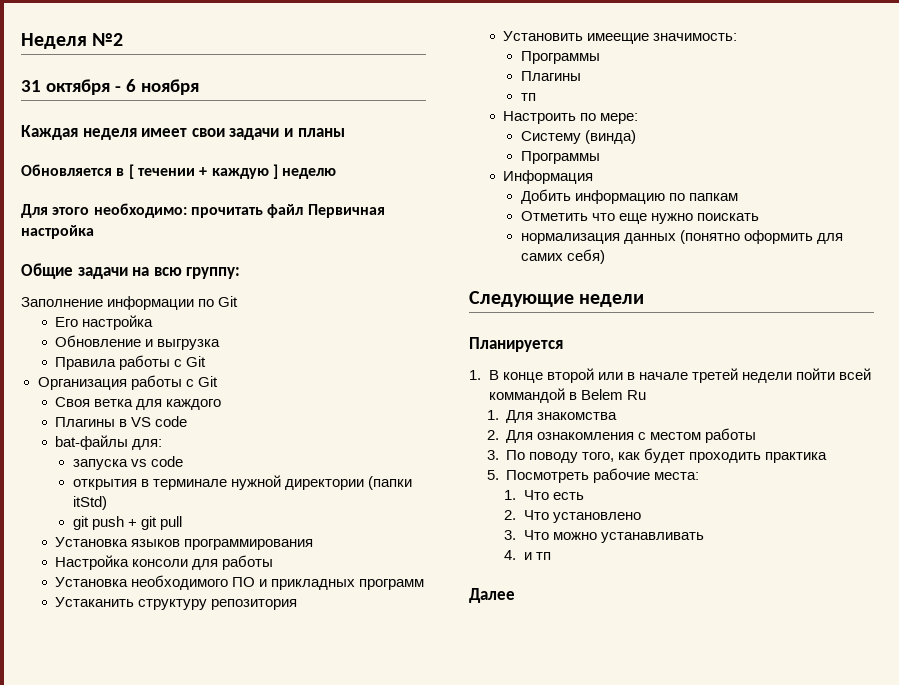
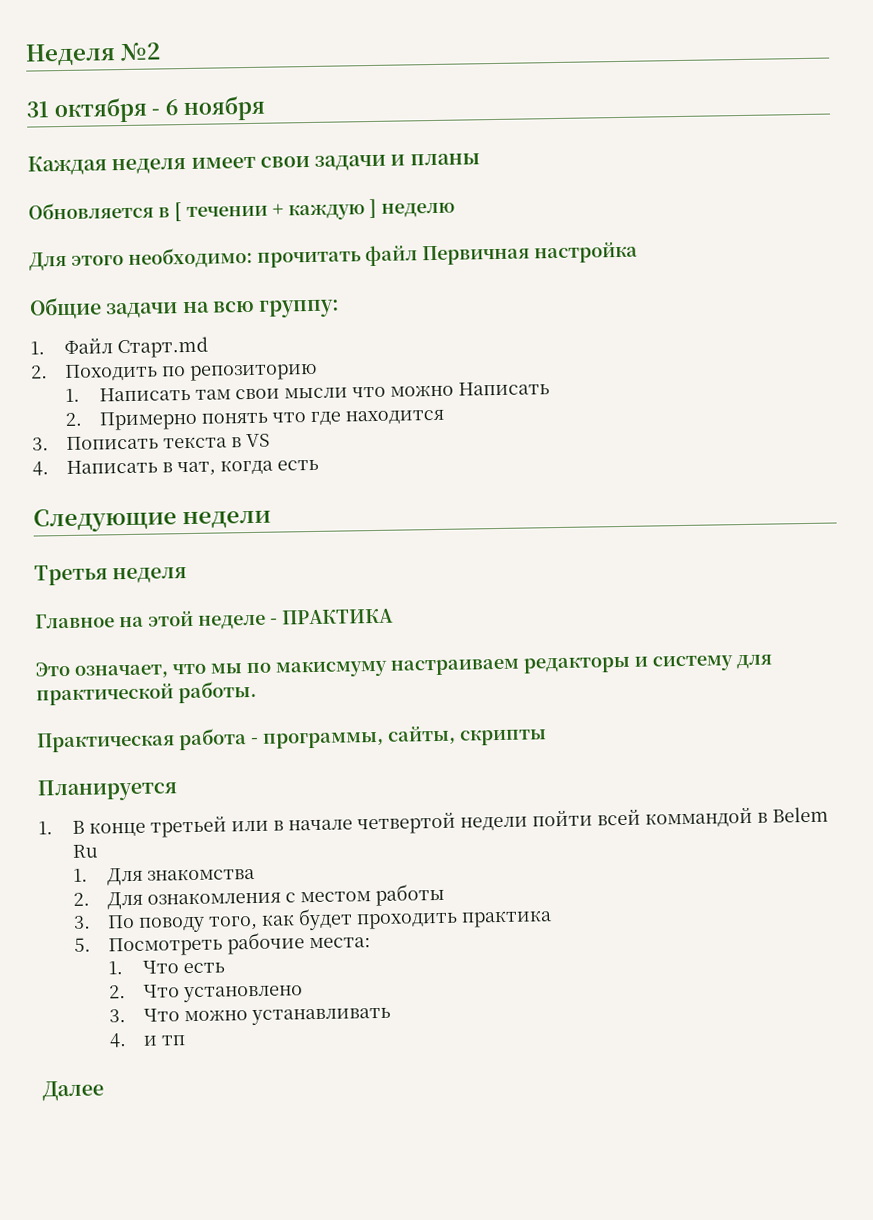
- Заполнение информации по Git
- Его настройка
- Обновление и выгрузка
- Правила работы с Git
- Организация работы с Git
- Своя ветка для каждого
- Плагины в VS code
- bat-файлы для:
- запуска vs code
- открытия в терминале нужной директории (папки itStd)
- git push + git pull
- Установка языков программирования
- Настройка консоли для работы
- Установка необходимого ПО и прикладных программ
- Устаканить структуру репозитория
- Установить имеещие значимость:
- Программы
- Плагины
- тп
- Настроить по мере:
- Систему (винда)
- Программы
- Информация
- Добить информацию по папкам
- Отметить что еще нужно поискать
- нормализация данных (понятно оформить для самих себя)
+ 1. Файл Старт.md
+ 2. Походить по репозиторию
+ 1. Написать там свои мысли что можно Написать
+ 2. Примерно понять что где находится
+ 3. Пописать текста в VS
+ 4. Написать в чат, когда есть
  Следующие недели
+ Третья неделя
+ Главное на этой неделе - ПРАКТИКА
+ Это означает, что мы по макисмуму настраиваем редакторы и систему для практической работы.
+ Практическая работа - программы, сайты, скрипты
- 1. В конце второй или в начале третей недели пойти всей коммандой в Belem Ru
+ 1. В конце третьей или в начале четвертой недели пойти всей коммандой в Belem Ru

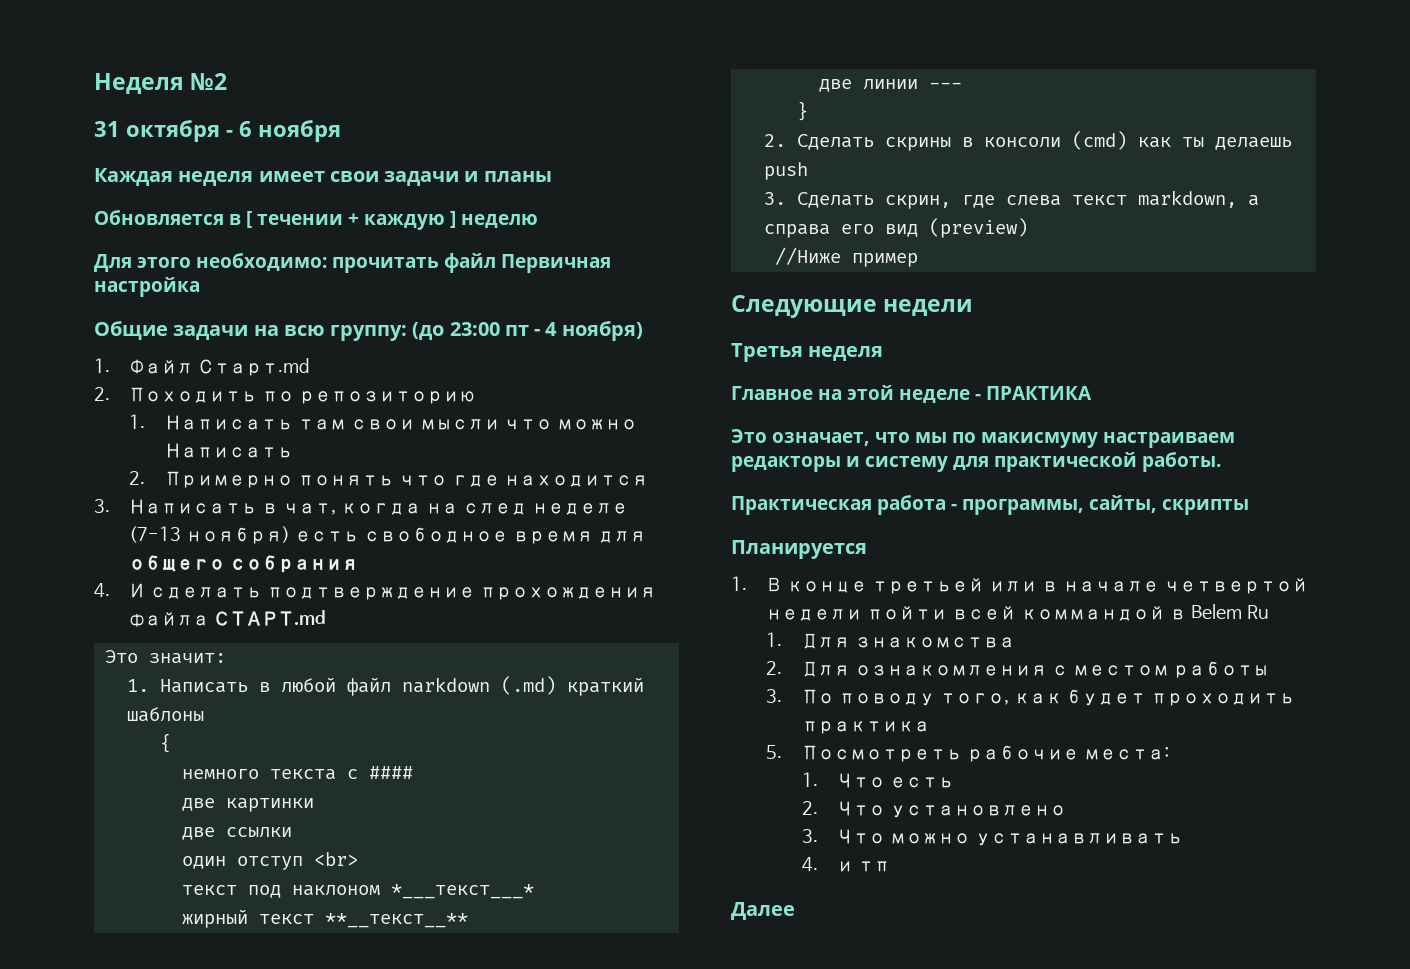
- Общие задачи на всю группу:
+ Общие задачи на всю группу: (до 23:00 пт - 4 ноября)
- 3. Пописать текста в VS
- 4. Написать в чат, когда есть
+ 3. Написать в чат, когда на след неделе (7-13 ноября) есть свободное время для общего собрания
+ 4. И сделать подтверждение прохождения файла СТАРТ.md
+ Это значит:
+ 1. Написать в любой файл narkdown (.md) краткий шаблоны
+ {
+ немного текста с ####
+ две картинки
+ две ссылки
+ один отступ <br>
+ текст под наклоном *___текст___*
+ жирный текст **__текст__**
+ две линии ---
+ }
+ 2. Сделать скрины в консоли (cmd) как ты делаешь push
+ 3. Сделать скрин, где слева текст markdown, а справа его вид (preview)
+ //Ниже пример

